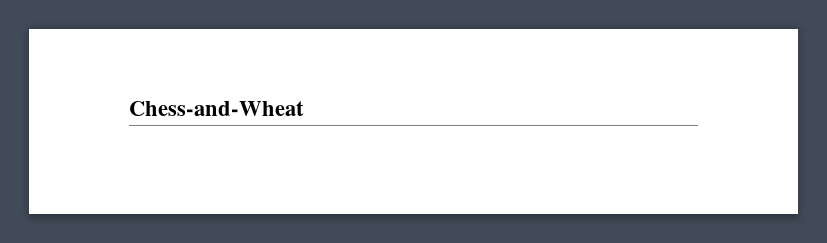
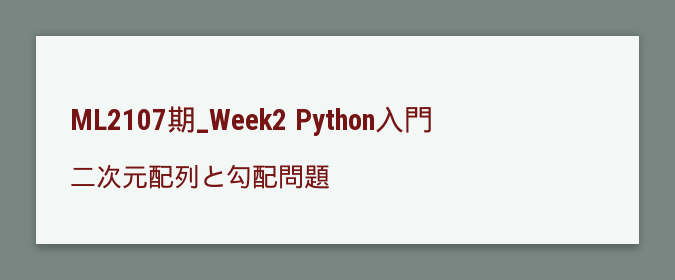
- Chess-and-Wheat
+ ML2107期_Week2 Python入門
+ 二次元配列と勾配問題

